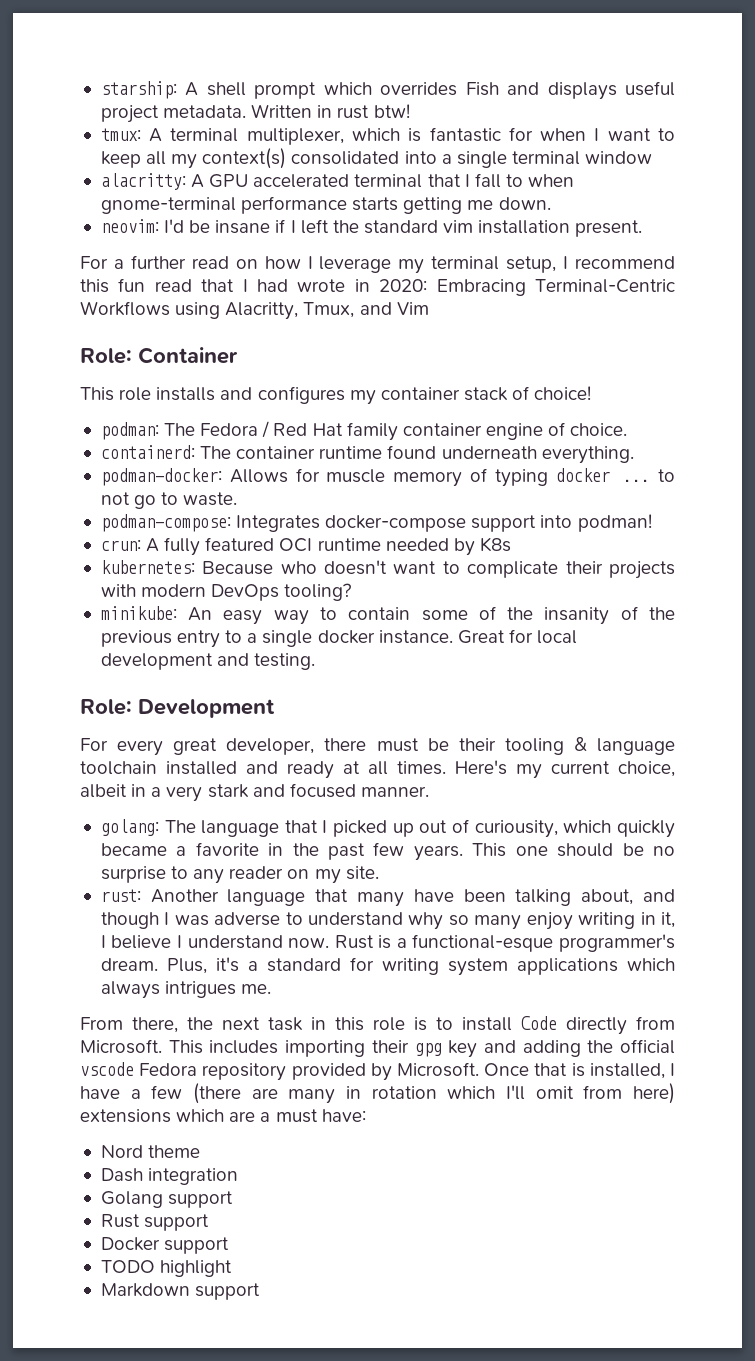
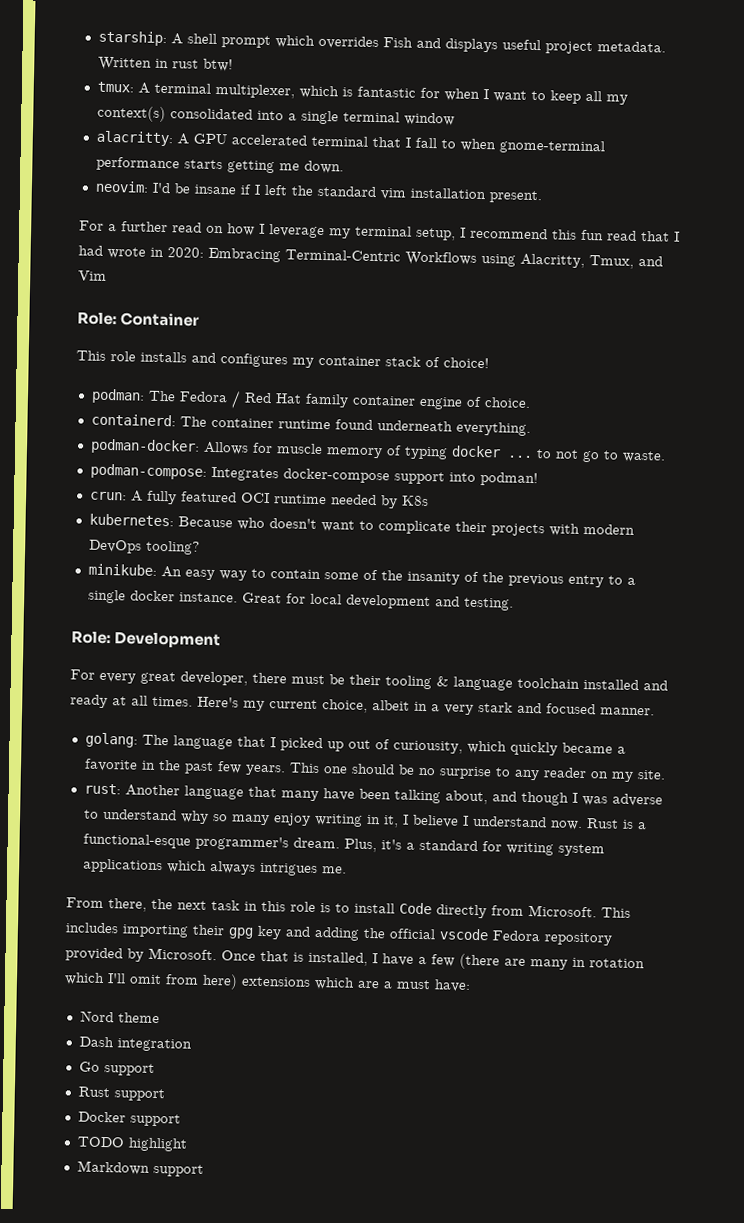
- Golang support
+ Go support

